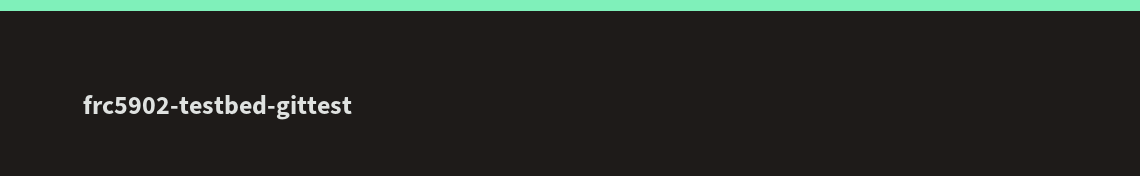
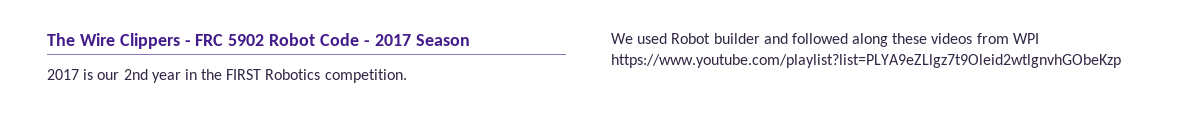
- frc5902-testbed-gittest
+ The Wire Clippers - FRC 5902 Robot Code - 2017 Season
+ 2017 is our 2nd year in the FIRST Robotics competition.
+ We used Robot builder and followed along these videos from WPI https://www.youtube.com/playlist?list=PLYA9eZLlgz7t9Oleid2wtlgnvhGObeKzp

